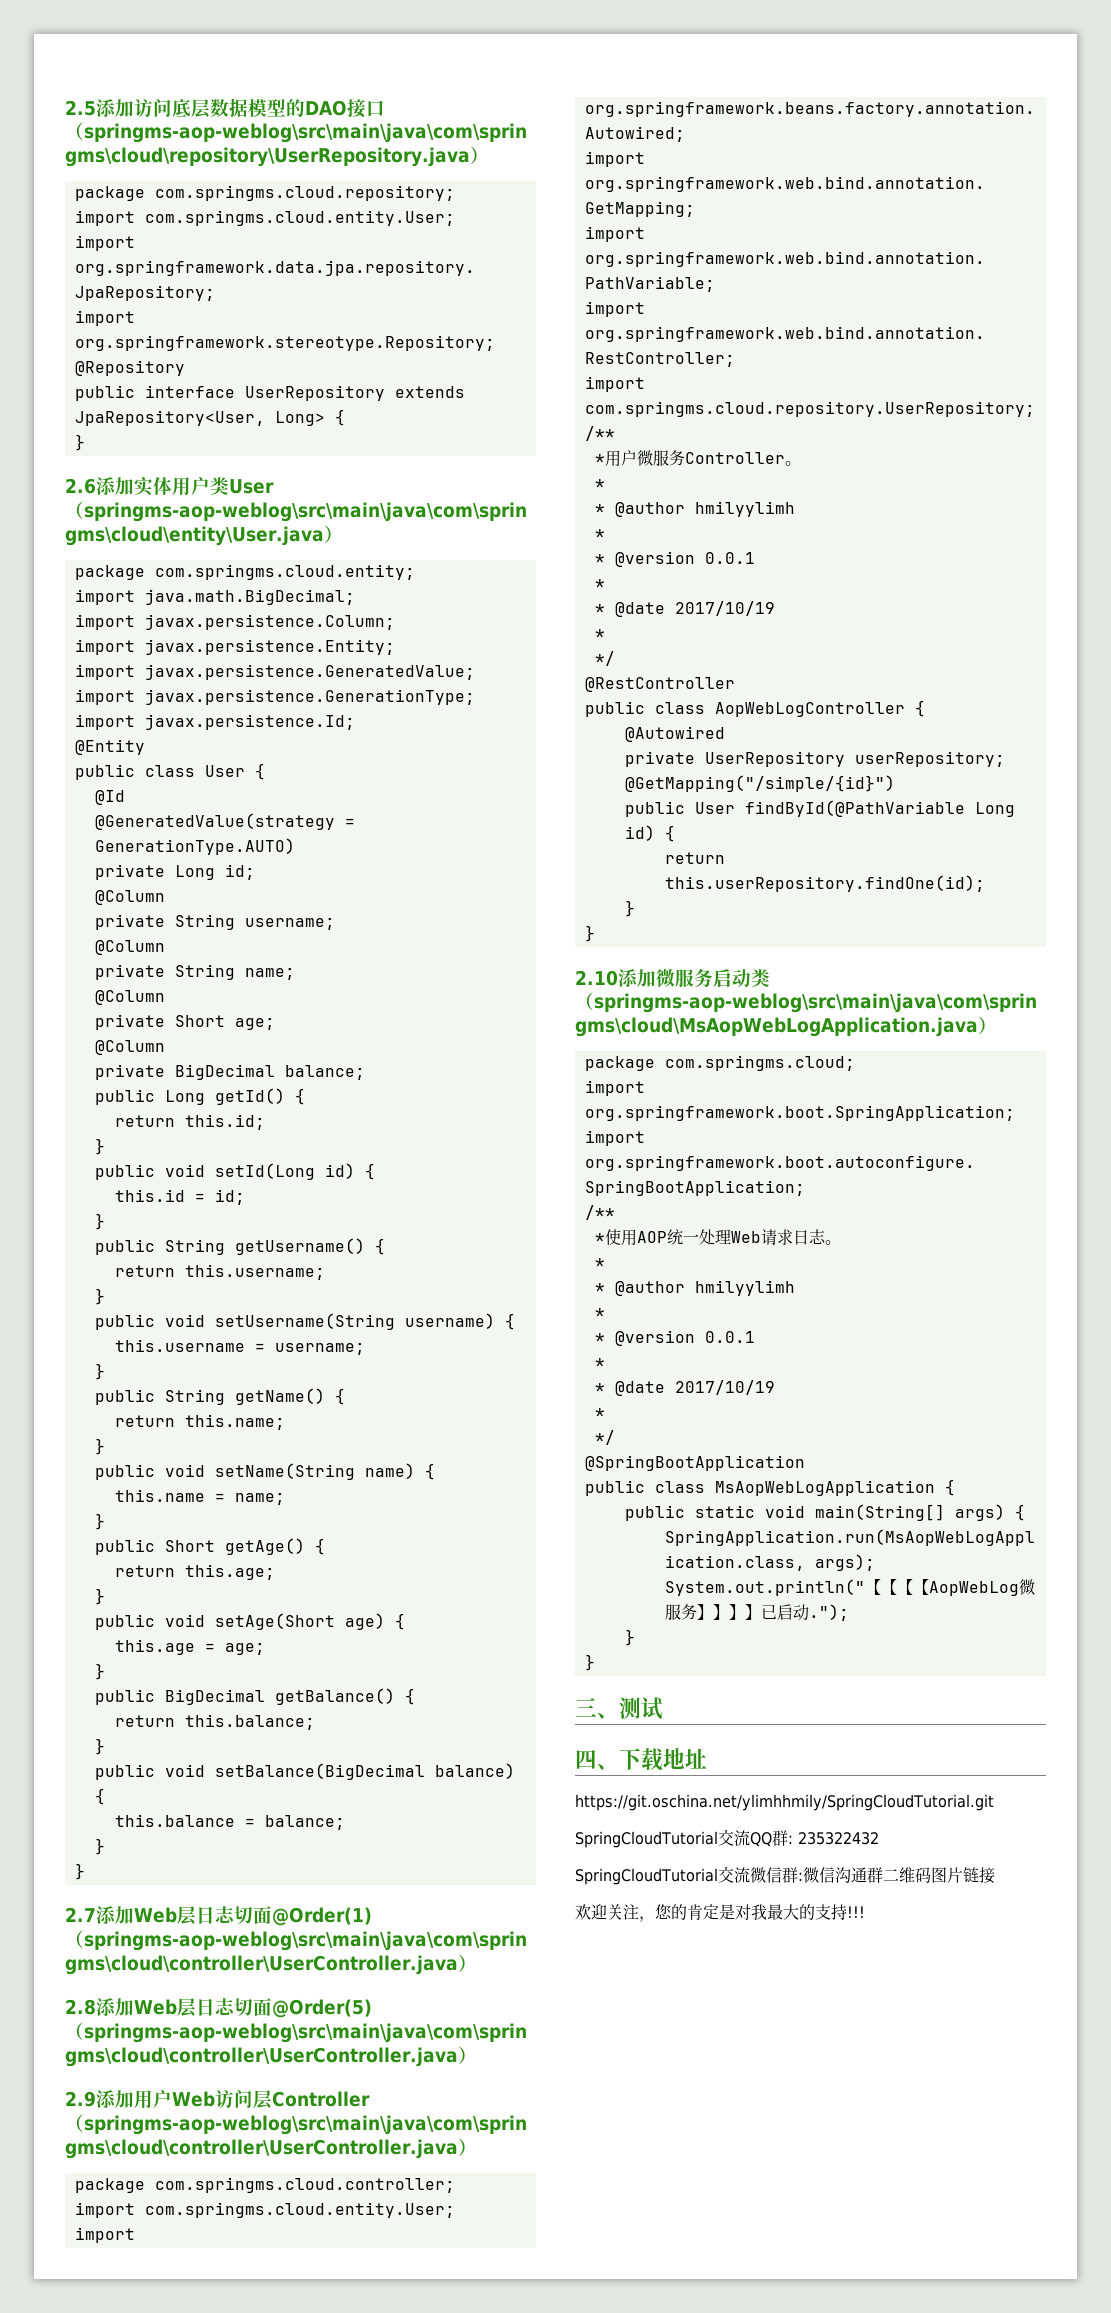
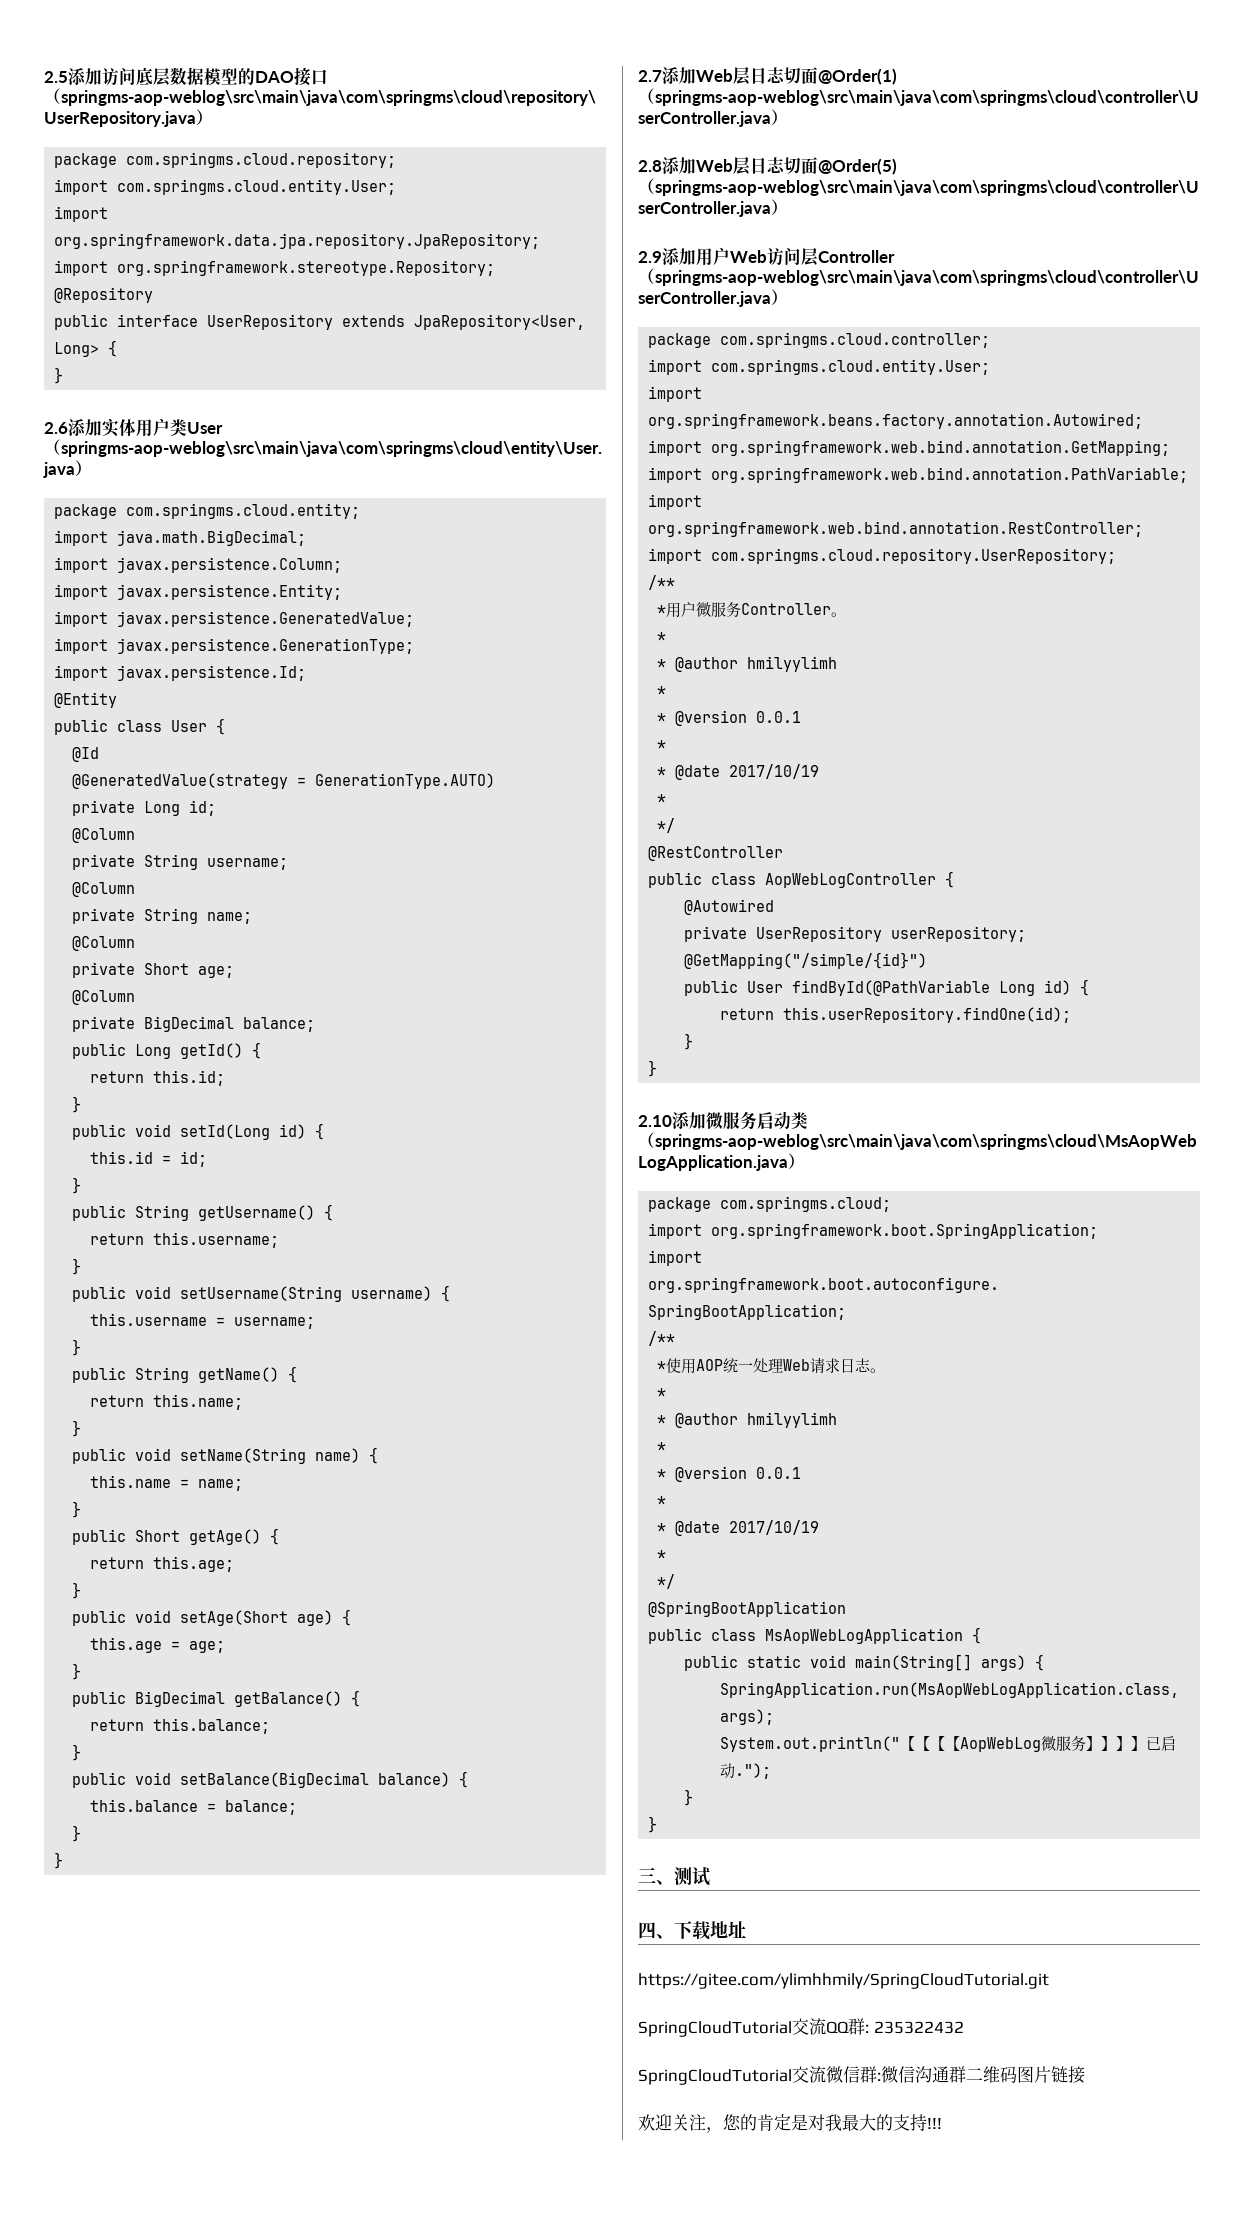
- https://git.oschina.net/ylimhhmily/SpringCloudTutorial.git
+ https://gitee.com/ylimhhmily/SpringCloudTutorial.git

